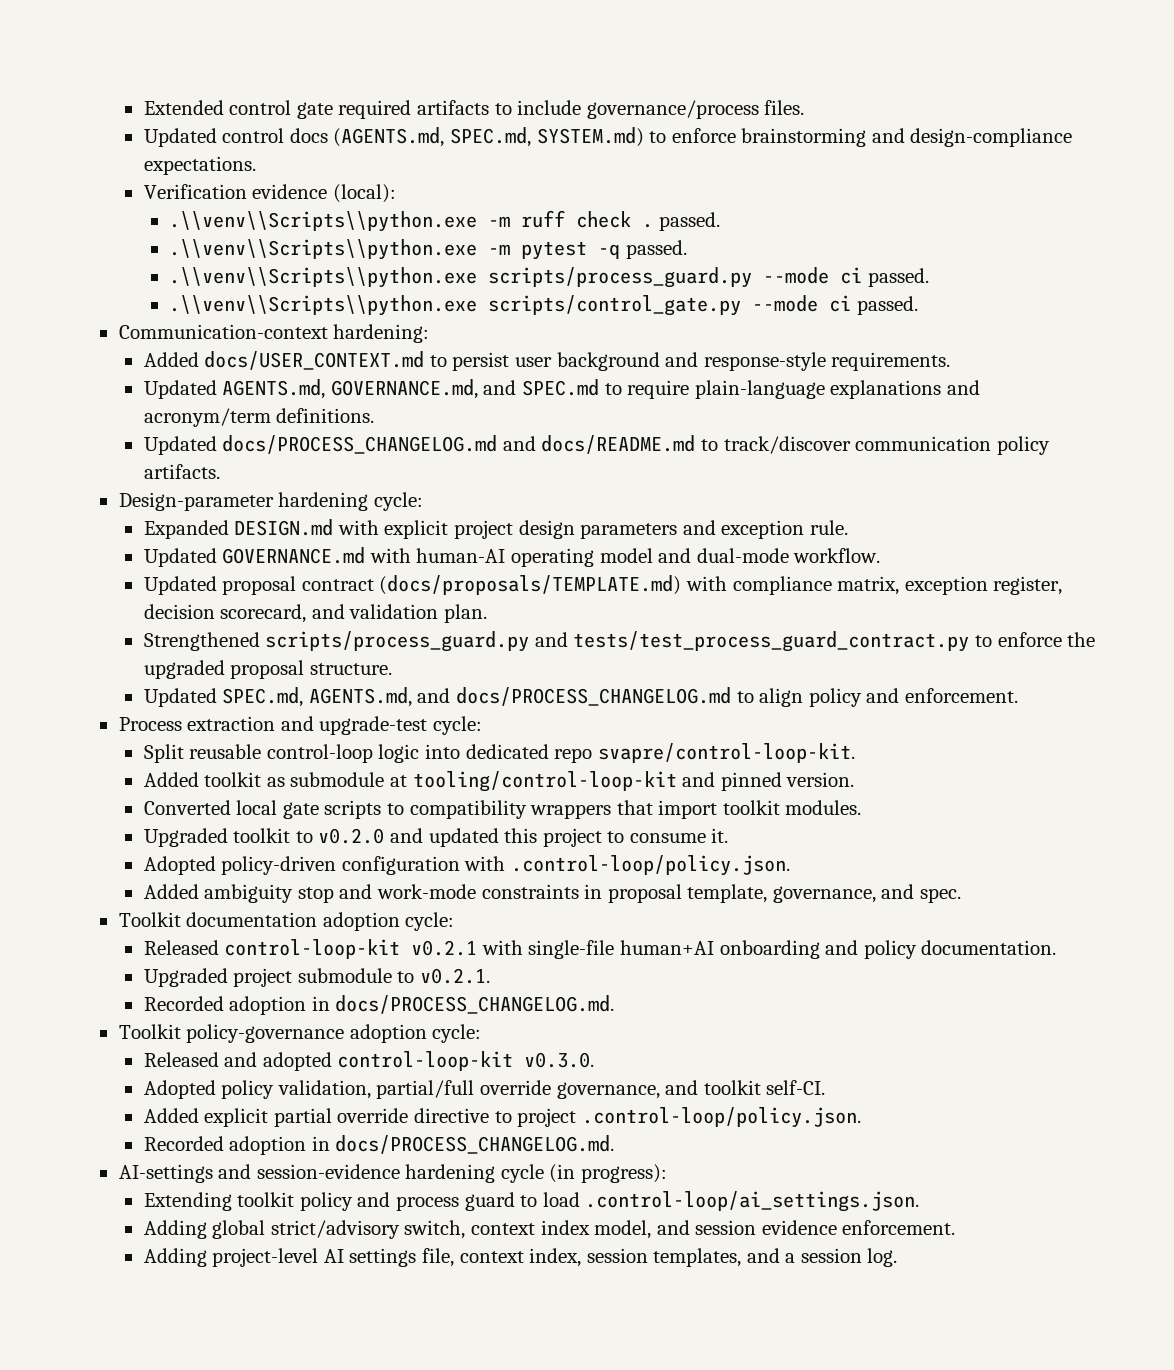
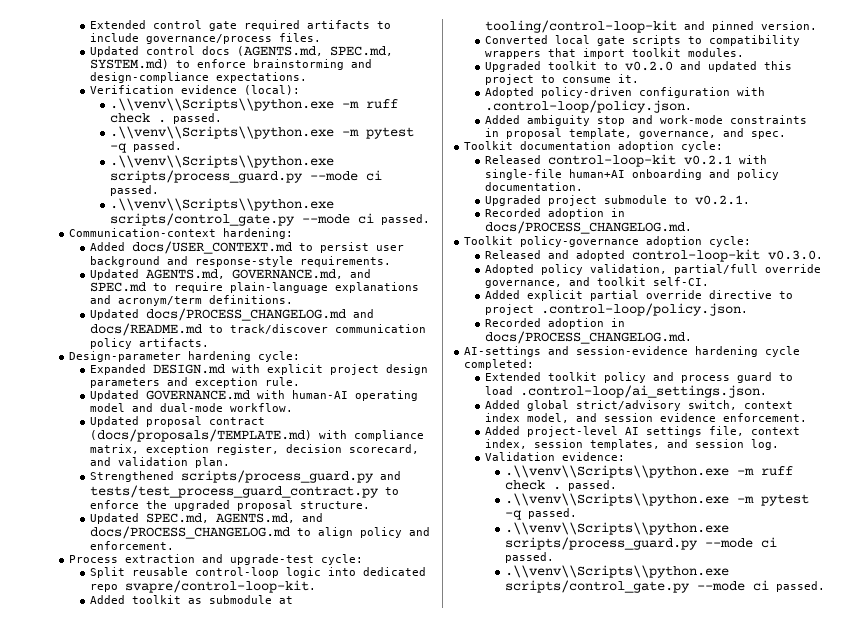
- AI-settings and session-evidence hardening cycle (in progress):
- Extending toolkit policy and process guard to load .control-loop/ai_settings.json.
+ AI-settings and session-evidence hardening cycle completed:
+ Extended toolkit policy and process guard to load .control-loop/ai_settings.json.
- Adding global strict/advisory switch, context index model, and session evidence enforcement.
+ Added global strict/advisory switch, context index model, and session evidence enforcement.
- Adding project-level AI settings file, context index, session templates, and a session log.
+ Added project-level AI settings file, context index, session templates, and session log.
+ Validation evidence:
+ .\\venv\\Scripts\\python.exe -m ruff check . passed.
+ .\\venv\\Scripts\\python.exe -m pytest -q passed.
+ .\\venv\\Scripts\\python.exe scripts/process_guard.py --mode ci passed.
+ .\\venv\\Scripts\\python.exe scripts/control_gate.py --mode ci passed.

